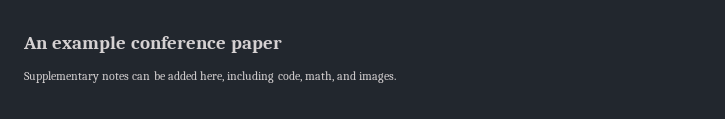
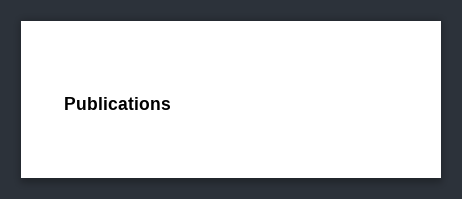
- An example conference paper
- Supplementary notes can be added here, including code, math, and images.
+ Publications

